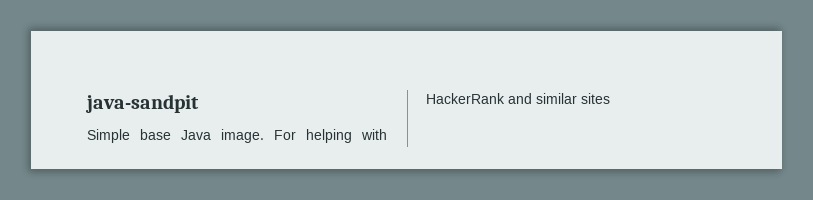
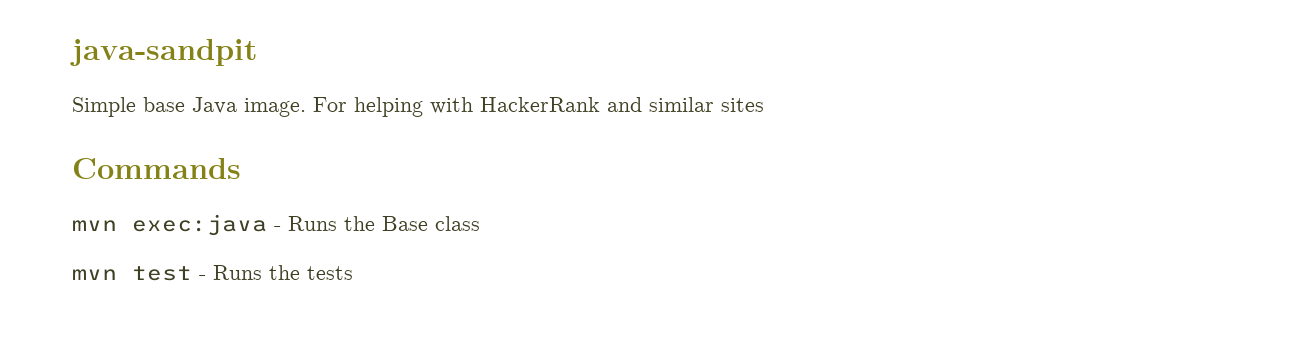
+ Commands
+ mvn exec:java - Runs the Base class
+ mvn test - Runs the tests

